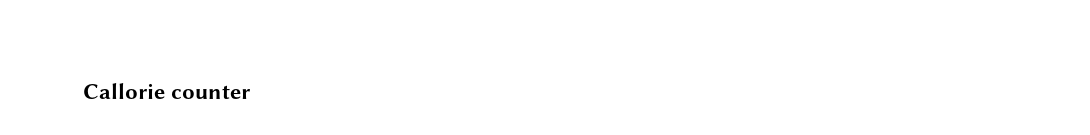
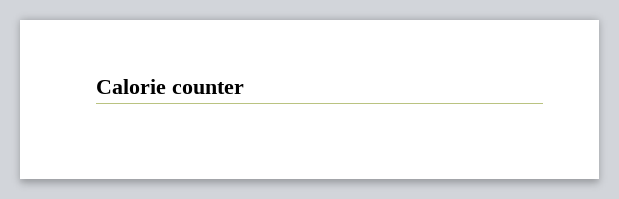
- Callorie counter
+ Calorie counter

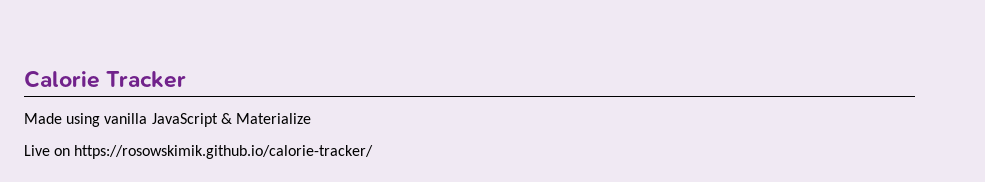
- Calorie counter
+ Calorie Tracker
+ Made using vanilla JavaScript & Materialize
+ Live on https://rosowskimik.github.io/calorie-tracker/

